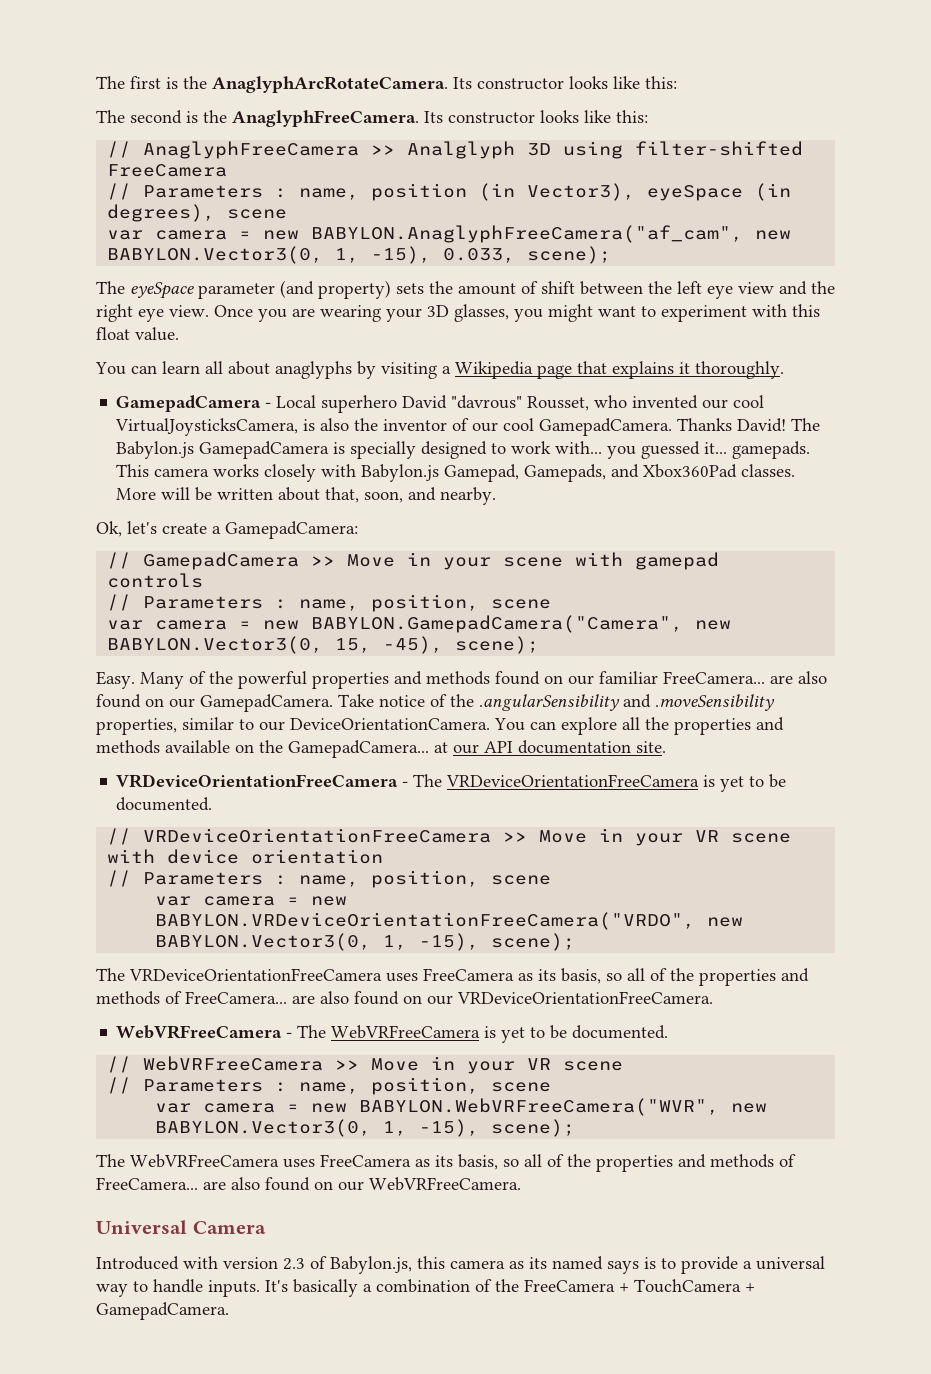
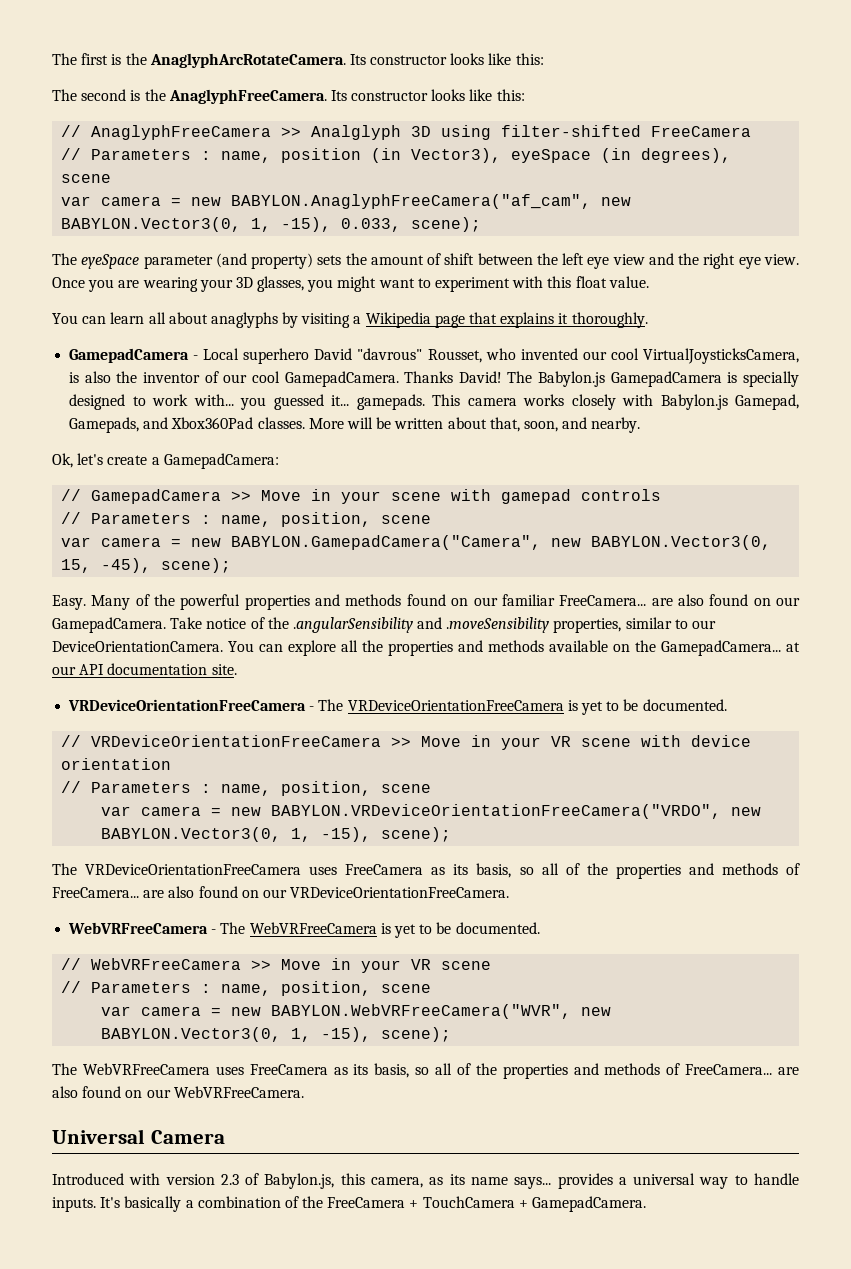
- Introduced with version 2.3 of Babylon.js, this camera as its named says is to provide a universal way to handle inputs.
+ Introduced with version 2.3 of Babylon.js, this camera, as its name says... provides a universal way to handle inputs.

